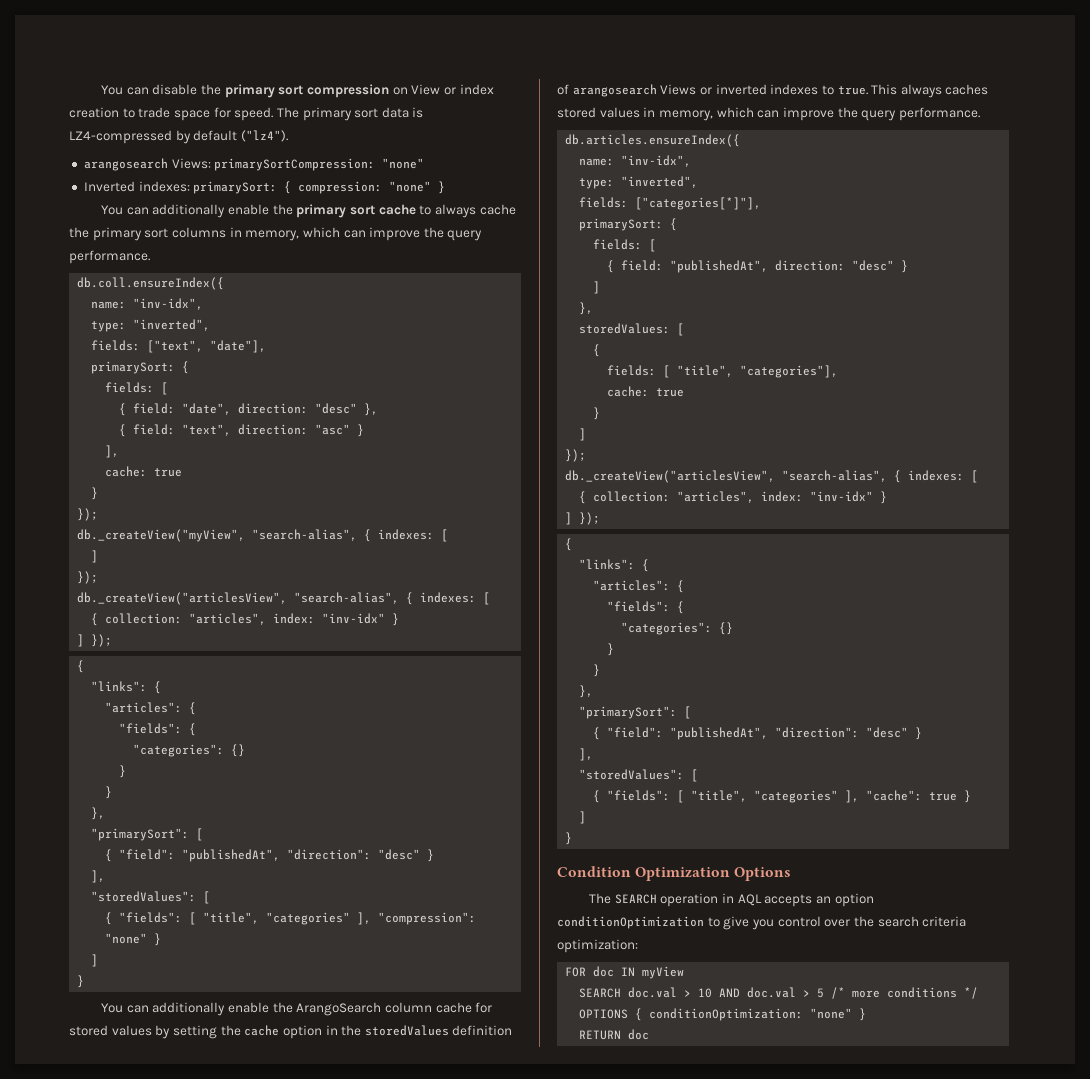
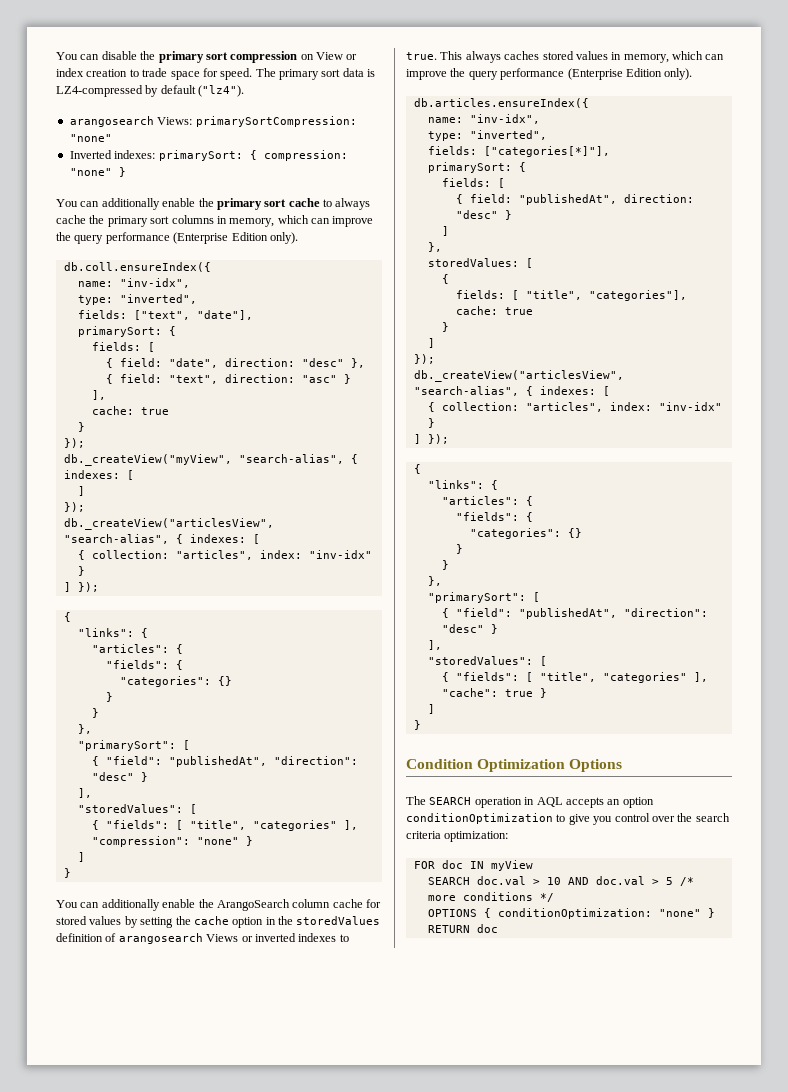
- You can additionally enable the primary sort cache to always cache the primary sort columns in memory, which can improve the query performance.
+ You can additionally enable the primary sort cache to always cache the primary sort columns in memory, which can improve the query performance (Enterprise Edition only).
- This always caches stored values in memory, which can improve the query performance.
+ This always caches stored values in memory, which can improve the query performance (Enterprise Edition only).

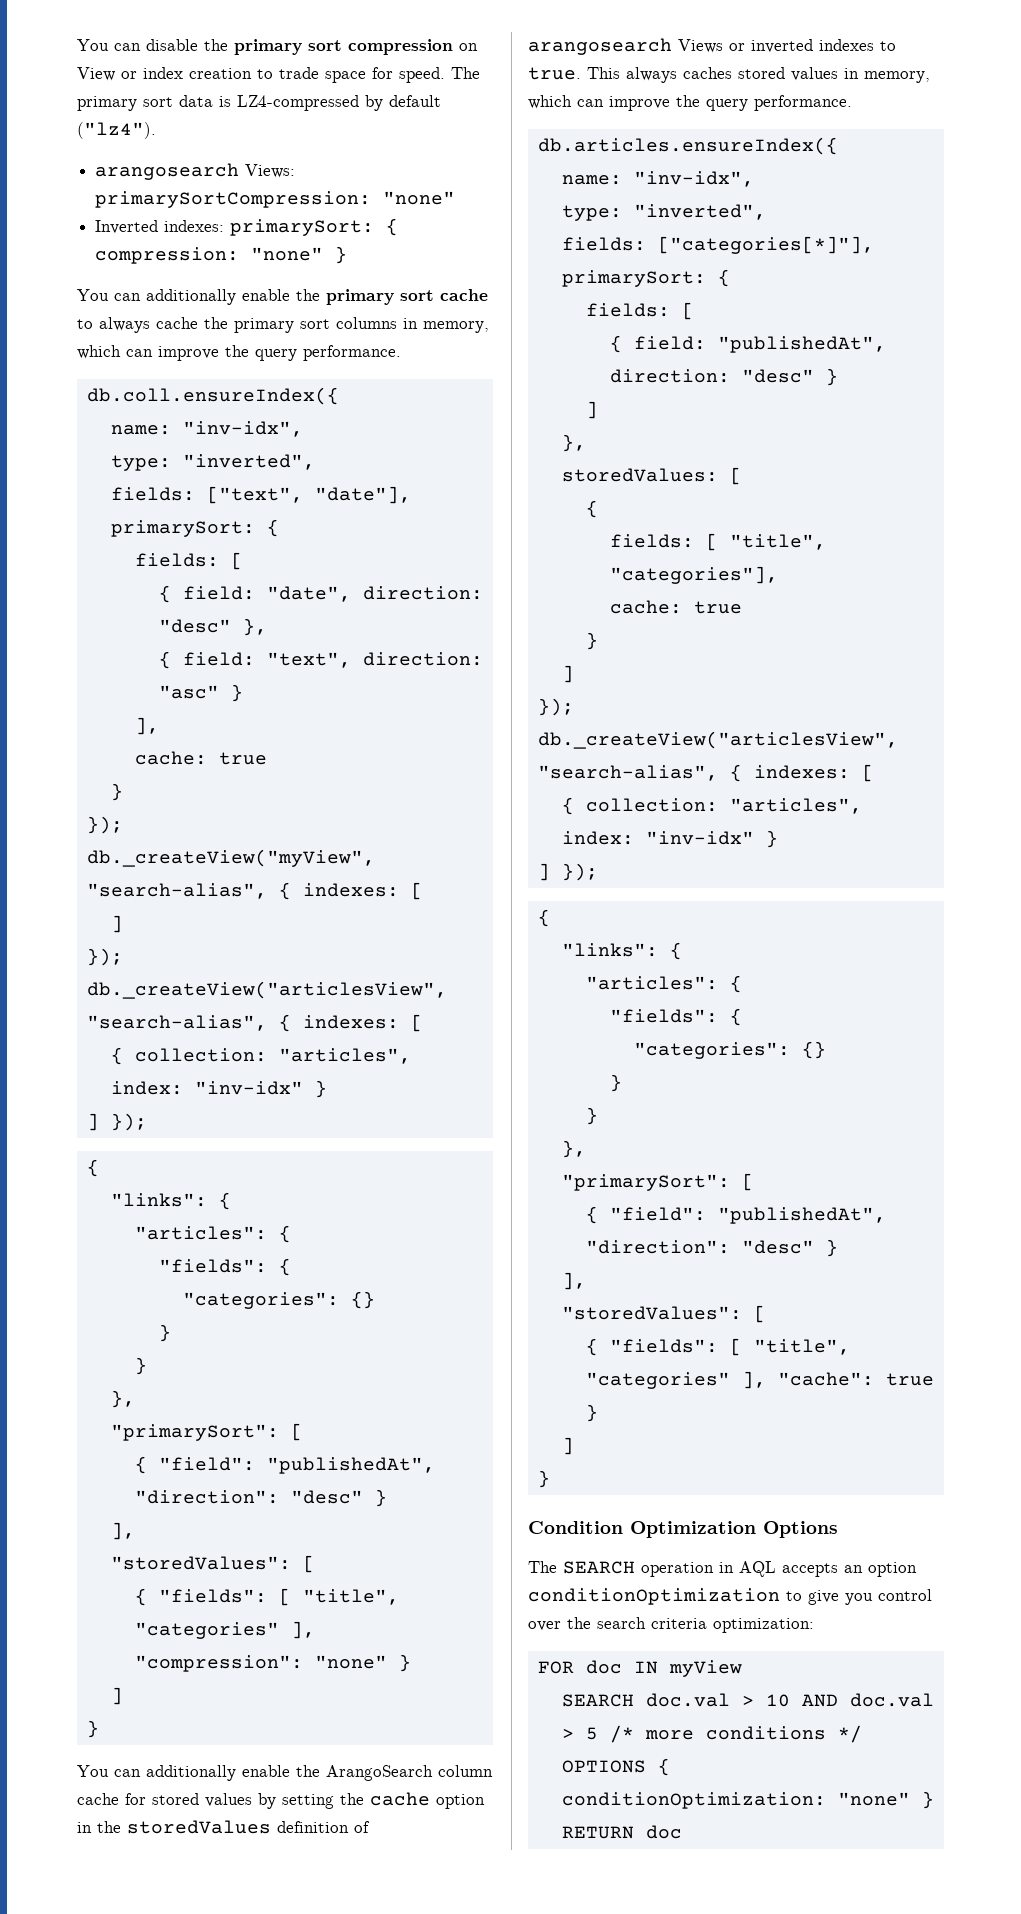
- You can additionally enable the primary sort cache to always cache the primary sort columns in memory, which can improve the query performance (Enterprise Edition only).
+ You can additionally enable the primary sort cache to always cache the primary sort columns in memory, which can improve the query performance.
- This always caches stored values in memory, which can improve the query performance (Enterprise Edition only).
+ This always caches stored values in memory, which can improve the query performance.

